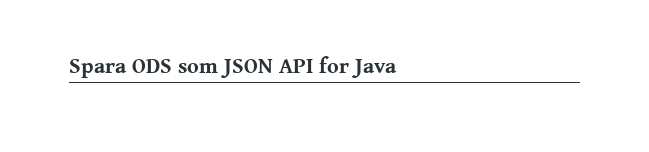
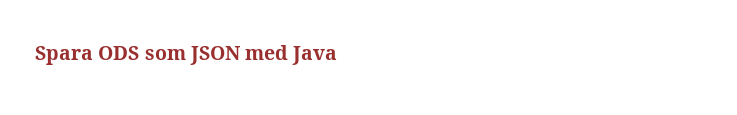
- Spara ODS som JSON API for Java
+ Spara ODS som JSON med Java

